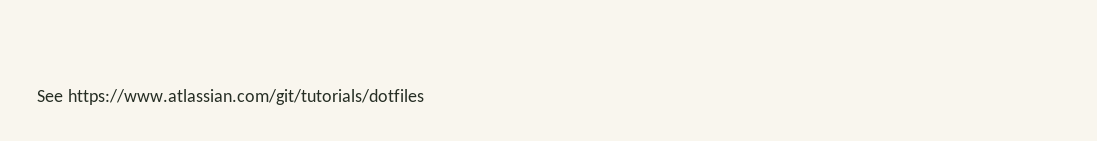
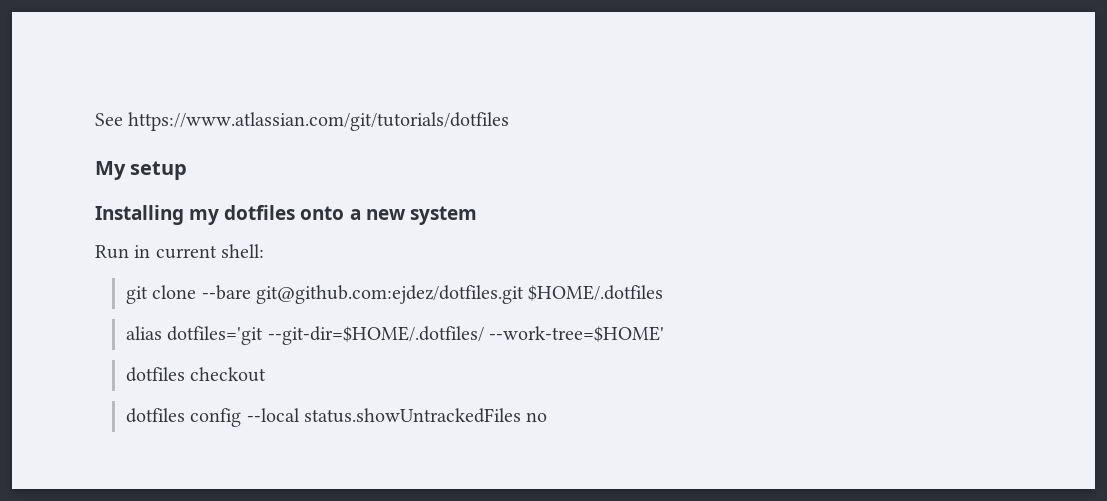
+ My setup
+ Installing my dotfiles onto a new system
+ Run in current shell:
+ git clone --bare git@github.com:ejdez/dotfiles.git $HOME/.dotfiles
+ alias dotfiles='git --git-dir=$HOME/.dotfiles/ --work-tree=$HOME'
+ dotfiles checkout
+ dotfiles config --local status.showUntrackedFiles no

